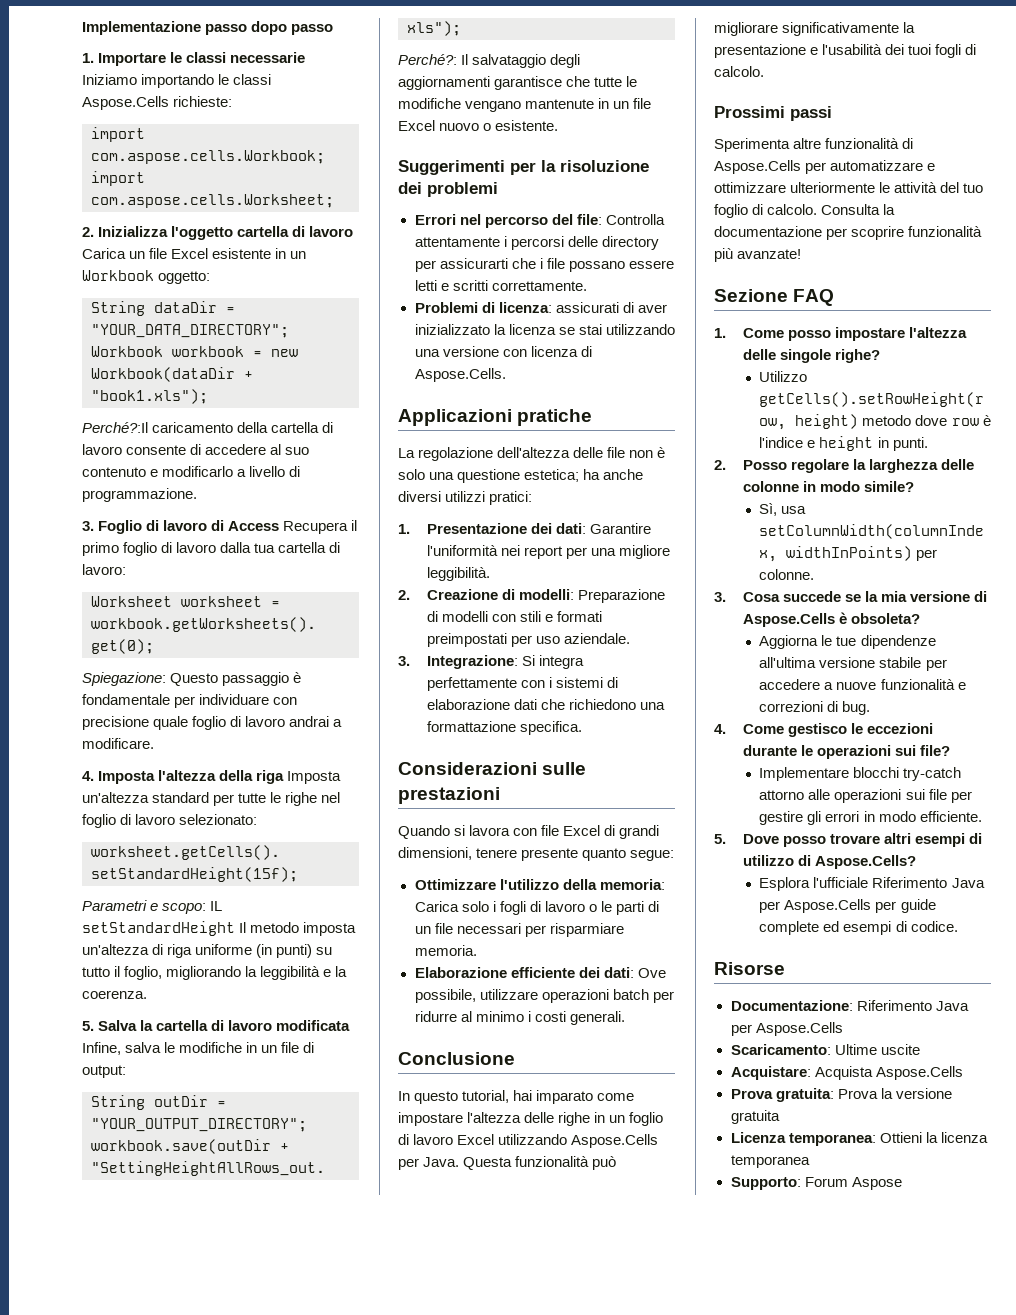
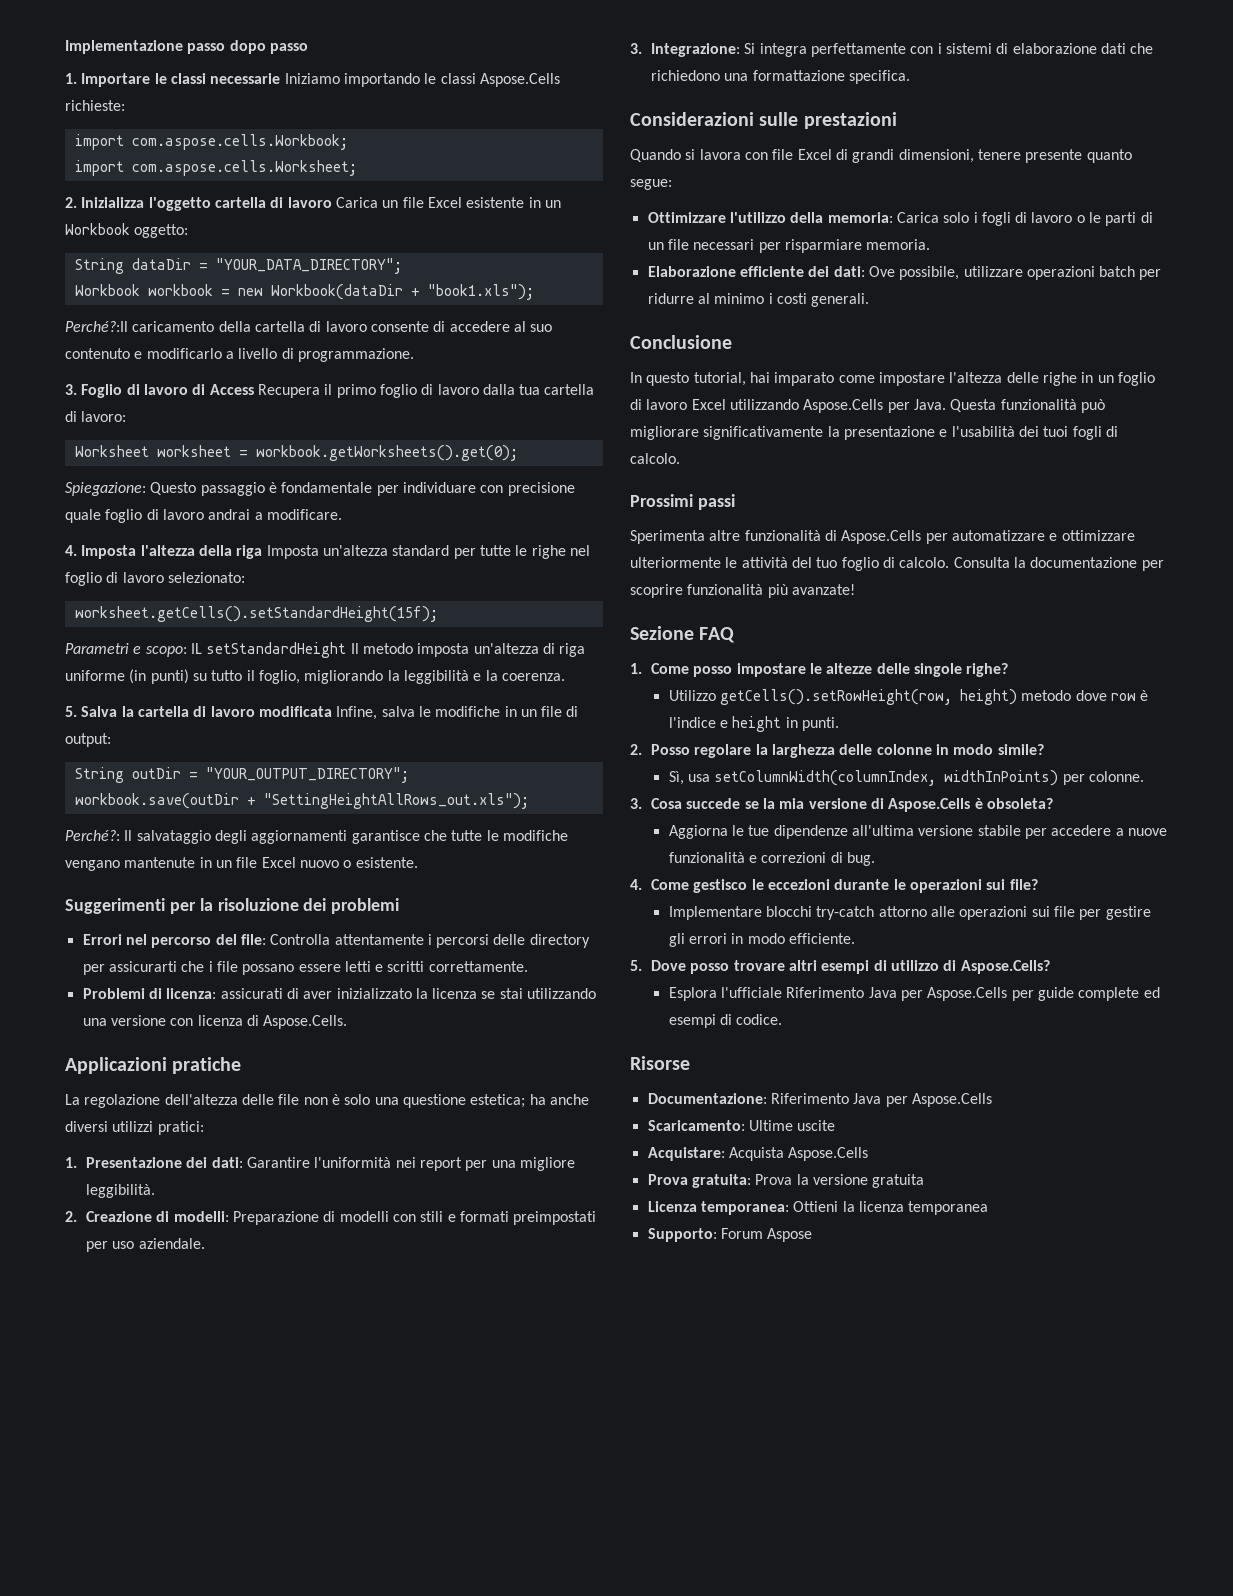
- 1. Come posso impostare l'altezza delle singole righe?
+ 1. Come posso impostare le altezze delle singole righe?

